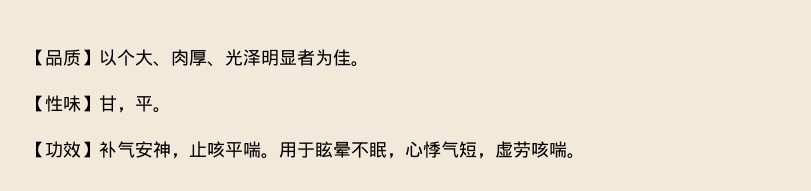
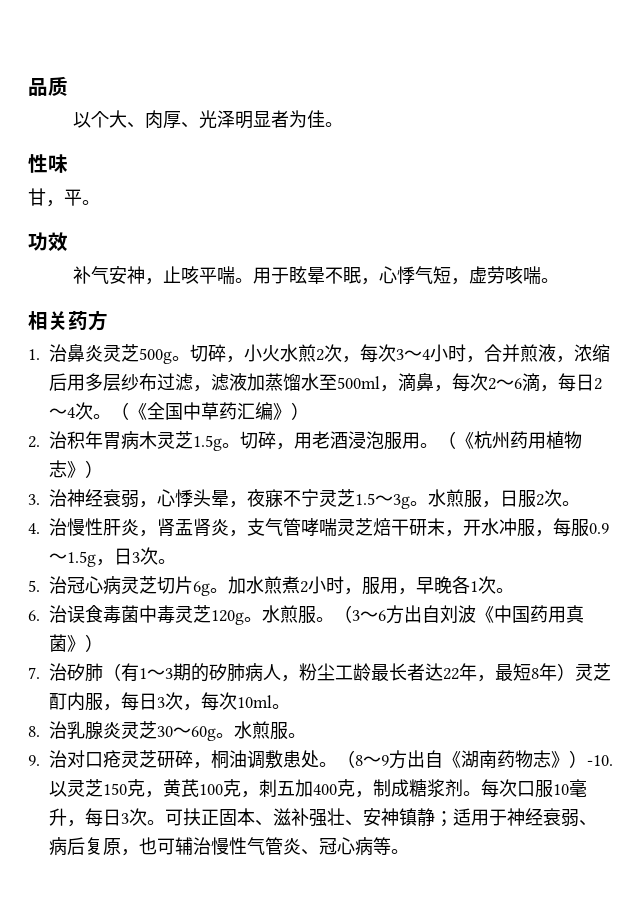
- 【品质】以个大、肉厚、光泽明显者为佳。
+ 品质
+ 以个大、肉厚、光泽明显者为佳。
- 【性味】甘，平。
+ 性味
+ 甘，平。
- 【功效】补气安神，止咳平喘。
+ 功效
+ 补气安神，止咳平喘。
+ 相关药方
+ 1.治鼻炎灵芝500g。切碎，小火水煎2次，每次3～4小时，合并煎液，浓缩后用多层纱布过滤，滤液加蒸馏水至500ml，滴鼻，每次2～6滴，每日2～4次。（《全国中草药汇编》）
+ 2.治积年胃病木灵芝1.5g。切碎，用老酒浸泡服用。（《杭州药用植物志》）
+ 3.治神经衰弱，心悸头晕，夜寐不宁灵芝1.5～3g。水煎服，日服2次。
+ 4.治慢性肝炎，肾盂肾炎，支气管哮喘灵芝焙干研末，开水冲服，每服0.9～1.5g，日3次。
+ 5.治冠心病灵芝切片6g。加水煎煮2小时，服用，早晚各1次。
+ 6.治误食毒菌中毒灵芝120g。水煎服。（3～6方出自刘波《中国药用真菌》）
+ 7.治矽肺（有1～3期的矽肺病人，粉尘工龄最长者达22年，最短8年）灵芝酊内服，每日3次，每次10ml。
+ 8.治乳腺炎灵芝30～60g。水煎服。
+ 9.治对口疮灵芝研碎，桐油调敷患处。（8～9方出自《湖南药物志》）-10.以灵芝150克，黄芪100克，刺五加400克，制成糖浆剂。每次口服10毫升，每日3次。可扶正固本、滋补强壮、安神镇静；适用于神经衰弱、病后复原，也可辅治慢性气管炎、冠心病等。

